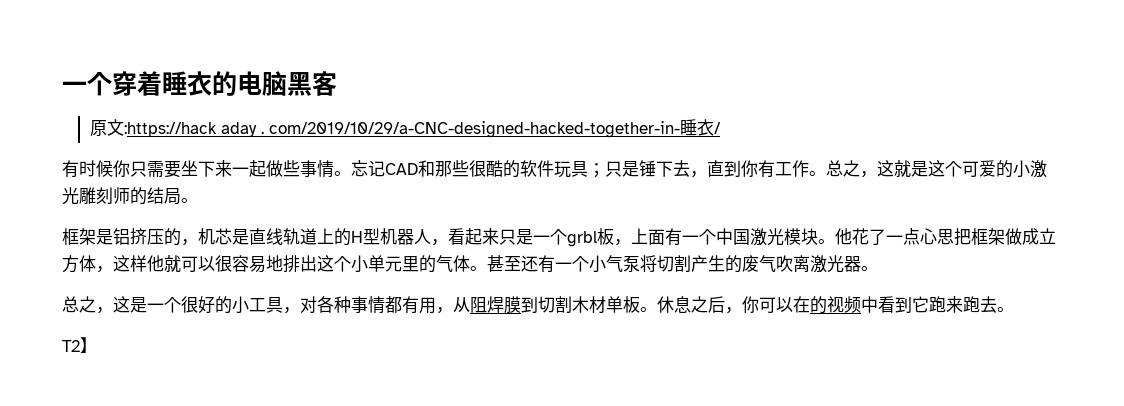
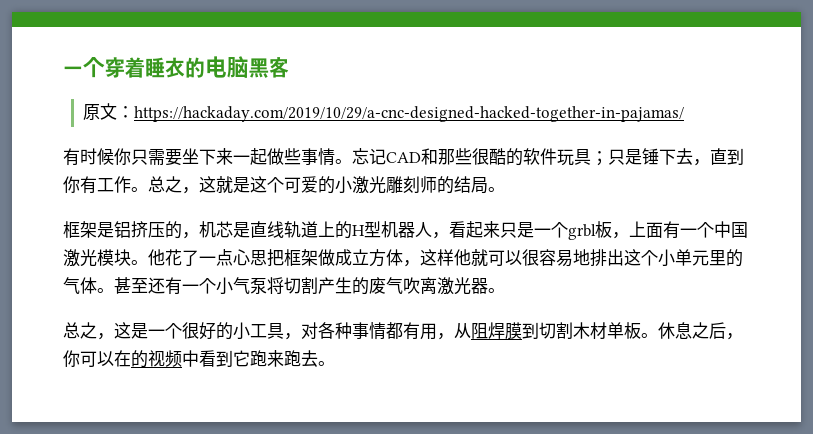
- 原文:https://hack aday . com/2019/10/29/a-CNC-designed-hacked-together-in-睡衣/
+ 原文：https://hackaday.com/2019/10/29/a-cnc-designed-hacked-together-in-pajamas/
- T2】

